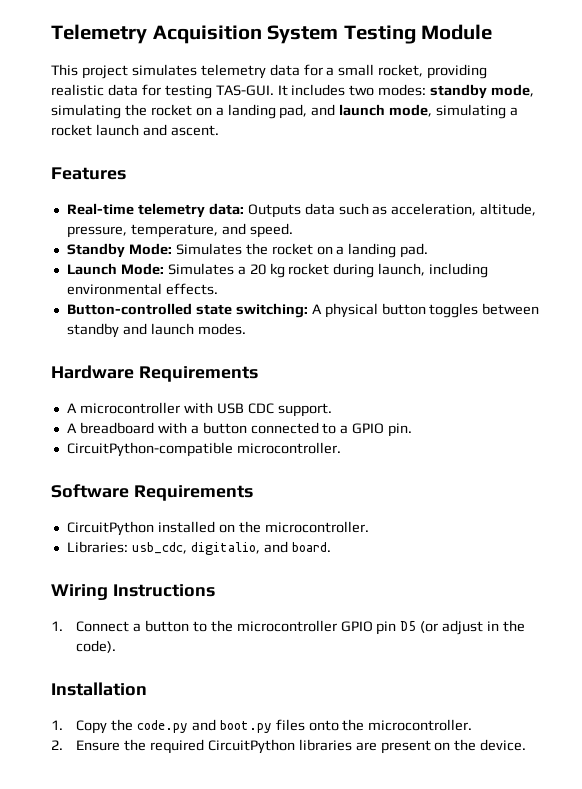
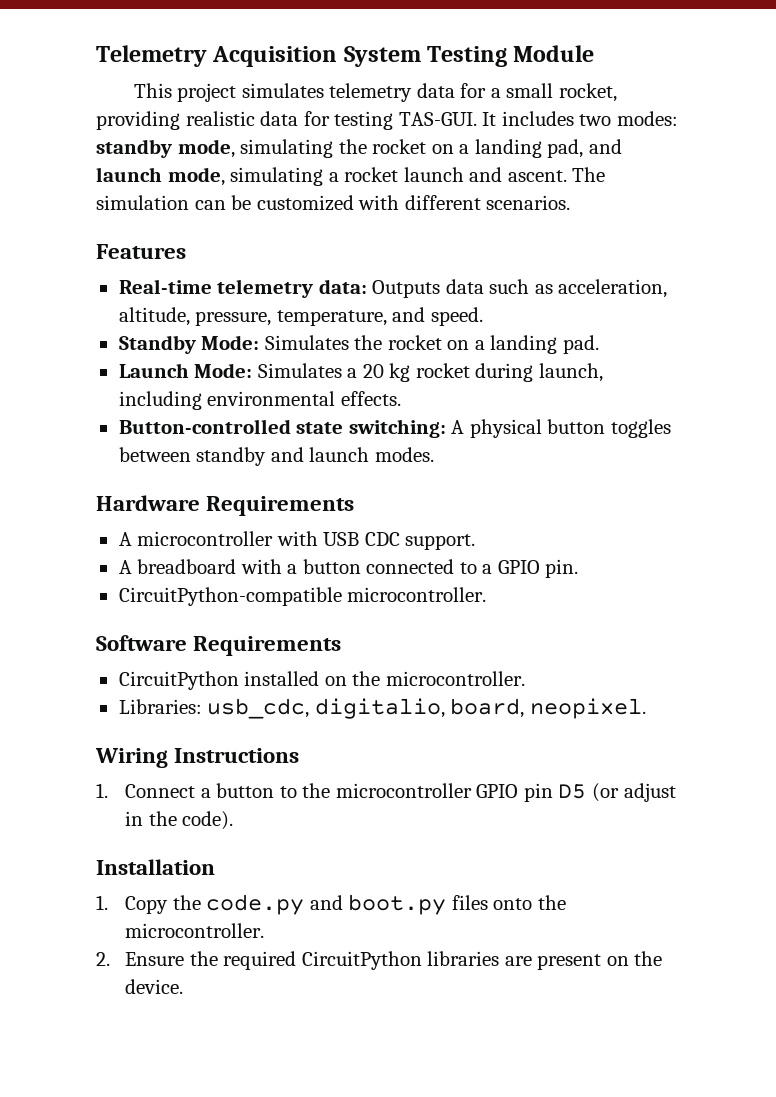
+ The simulation can be customized with different scenarios.
- Libraries: usb_cdc, digitalio, and board.
+ Libraries: usb_cdc, digitalio, board, neopixel.

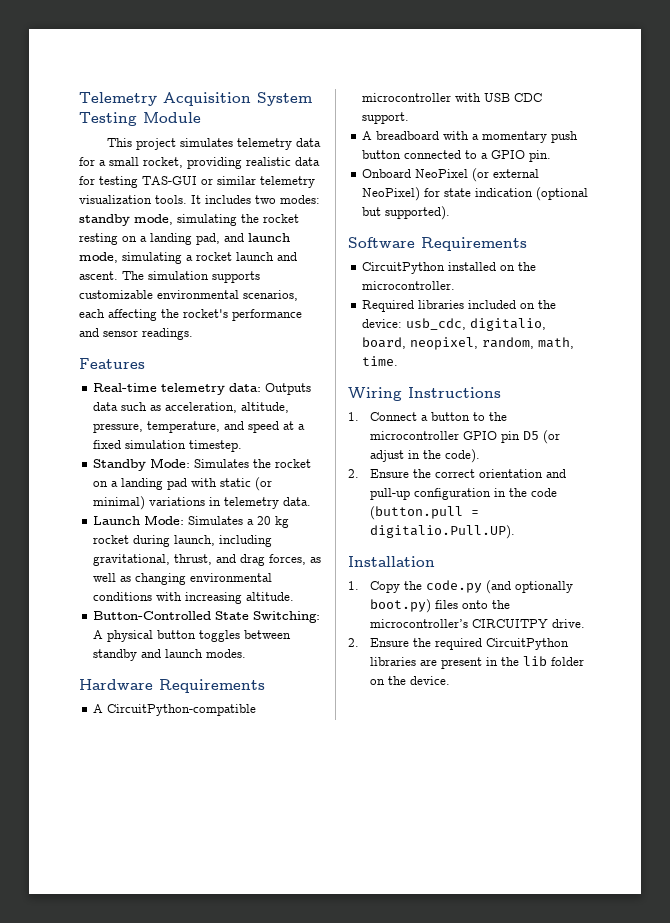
- This project simulates telemetry data for a small rocket, providing realistic data for testing TAS-GUI.
+ This project simulates telemetry data for a small rocket, providing realistic data for testing TAS-GUI or similar telemetry visualization tools.
- It includes two modes: standby mode, simulating the rocket on a landing pad, and launch mode, simulating a rocket launch and ascent.
+ It includes two modes: standby mode, simulating the rocket resting on a landing pad, and launch mode, simulating a rocket launch and ascent.
- The simulation can be customized with different scenarios.
+ The simulation supports customizable environmental scenarios, each affecting the rocket's performance and sensor readings.
- Real-time telemetry data: Outputs data such as acceleration, altitude, pressure, temperature, and speed.
+ Real-time telemetry data: Outputs data such as acceleration, altitude, pressure, temperature, and speed at a fixed simulation timestep.
- Standby Mode: Simulates the rocket on a landing pad.
+ Standby Mode: Simulates the rocket on a landing pad with static (or minimal) variations in telemetry data.
- Launch Mode: Simulates a 20 kg rocket during launch, including environmental effects.
- Button-controlled state switching: A physical button toggles between standby and launch modes.
+ Launch Mode: Simulates a 20 kg rocket during launch, including gravitational, thrust, and drag forces, as well as changing environmental conditions with increasing altitude.
+ Button-Controlled State Switching: A physical button toggles between standby and launch modes.
- A microcontroller with USB CDC support.
+ A CircuitPython-compatible microcontroller with USB CDC support.
- A breadboard with a button connected to a GPIO pin.
+ A breadboard with a momentary push button connected to a GPIO pin.
- CircuitPython-compatible microcontroller.
+ Onboard NeoPixel (or external NeoPixel) for state indication (optional but supported).
- Libraries: usb_cdc, digitalio, board, neopixel.
+ Required libraries included on the device: usb_cdc, digitalio, board, neopixel, random, math, time.
+ 2. Ensure the correct orientation and pull-up configuration in the code (button.pull = digitalio.Pull.UP).
- 1. Copy the code.py and boot.py files onto the microcontroller.
+ 1. Copy the code.py (and optionally boot.py) files onto the microcontroller’s CIRCUITPY drive.
- 2. Ensure the required CircuitPython libraries are present on the device.
+ 2. Ensure the required CircuitPython libraries are present in the lib folder on the device.

